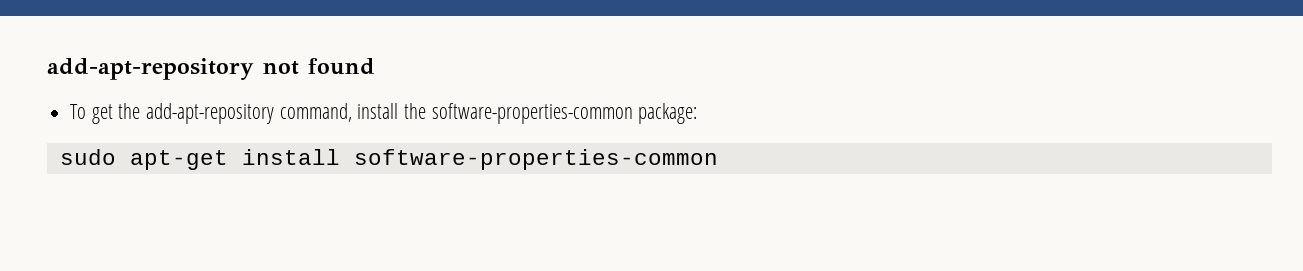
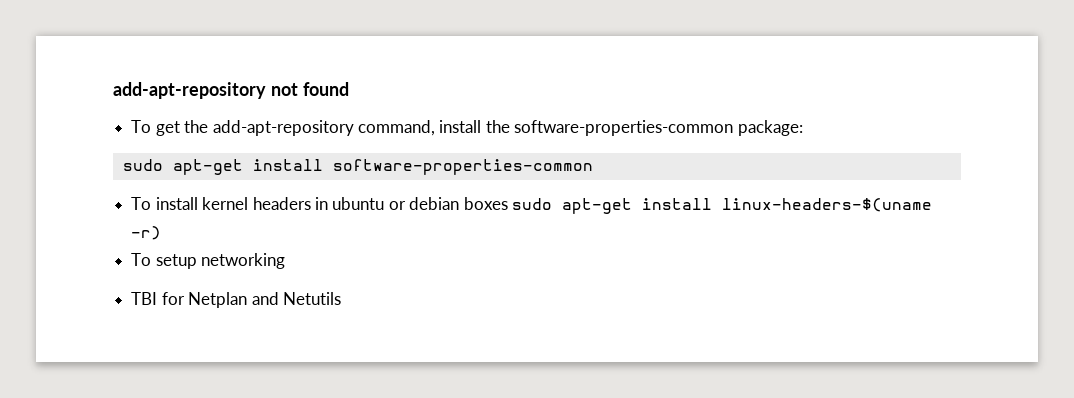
+ To install kernel headers in ubuntu or debian boxes sudo apt-get install linux-headers-$(uname -r)
+ To setup networking
+ TBI for Netplan and Netutils

